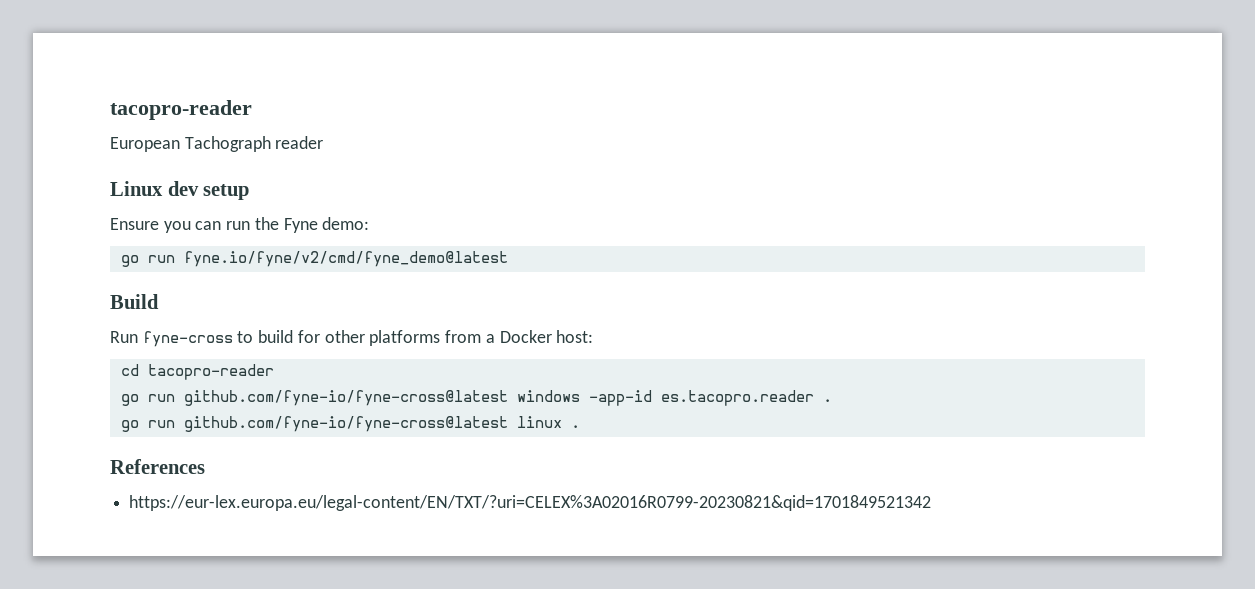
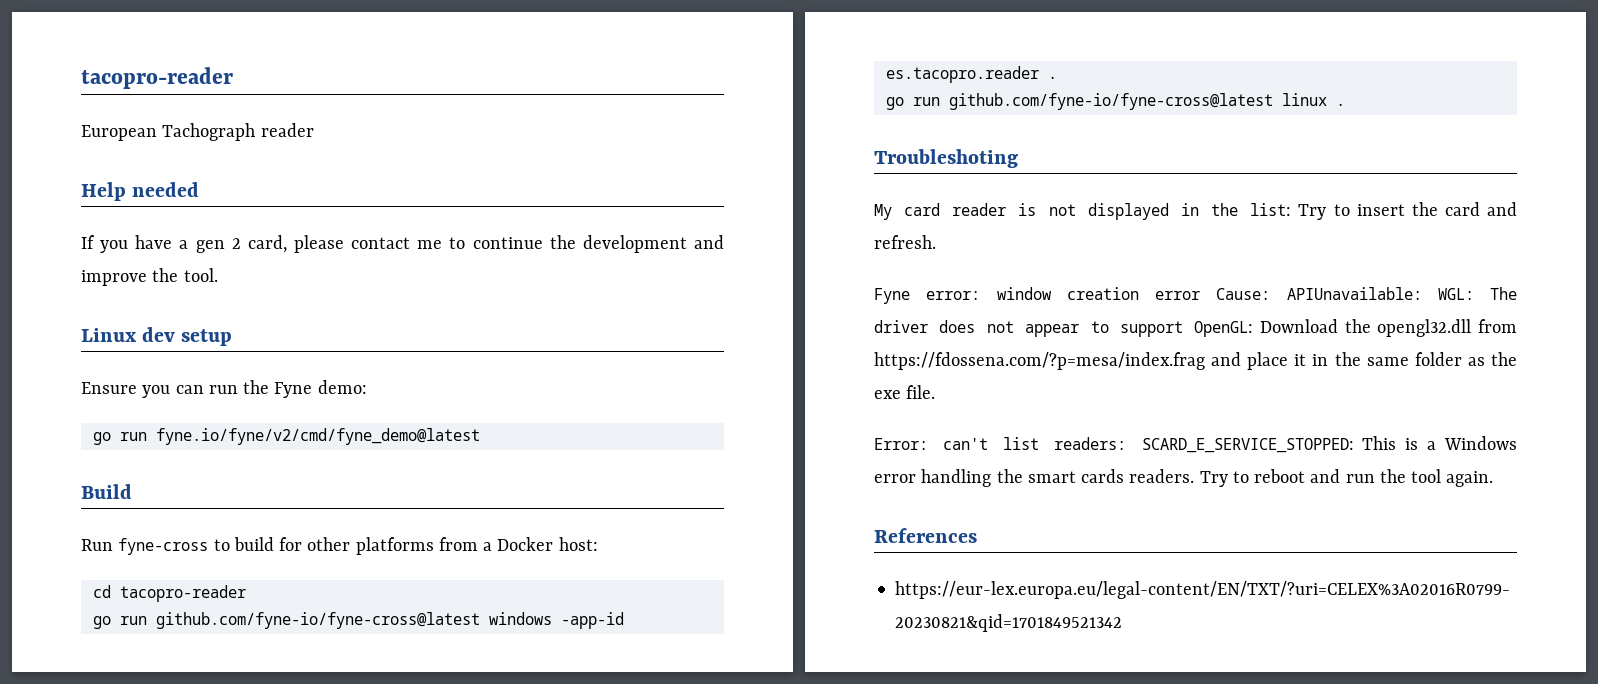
+ Help needed
+ If you have a gen 2 card, please contact me to continue the development and improve the tool.
+ Troubleshoting
+ My card reader is not displayed in the list: Try to insert the card and refresh.
+ Fyne error: window creation error Cause: APIUnavailable: WGL: The driver does not appear to support OpenGL: Download the opengl32.dll from https://fdossena.com/?p=mesa/index.frag and place it in the same folder as the exe file.
+ Error: can't list readers: SCARD_E_SERVICE_STOPPED: This is a Windows error handling the smart cards readers. Try to reboot and run the tool again.

